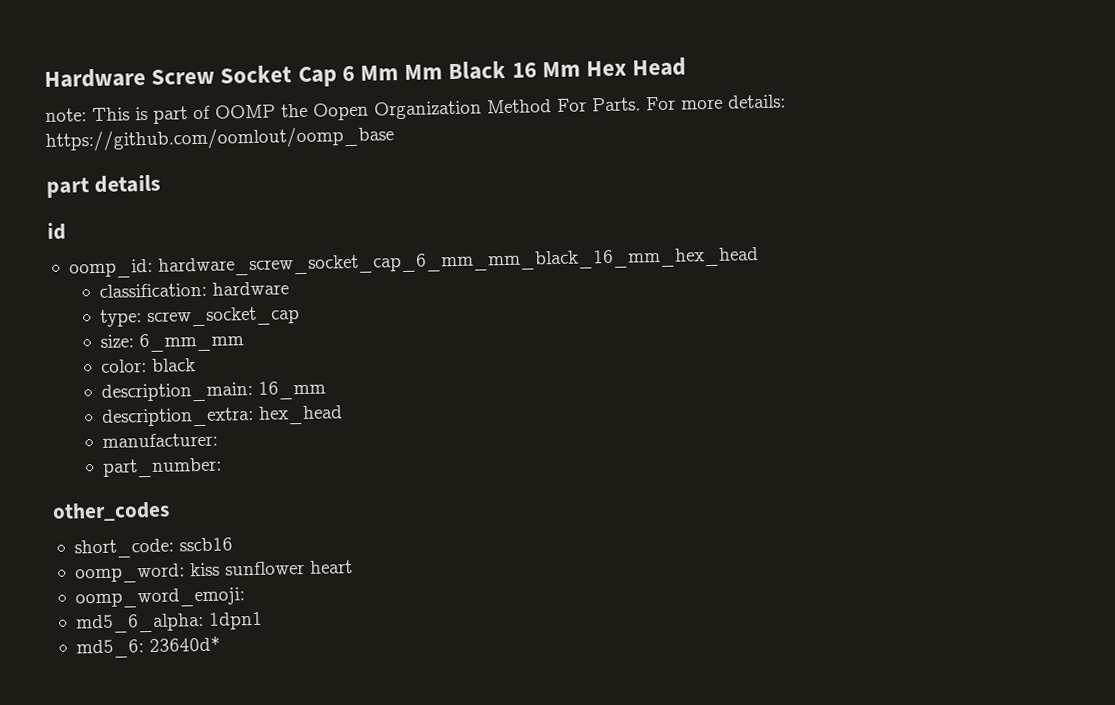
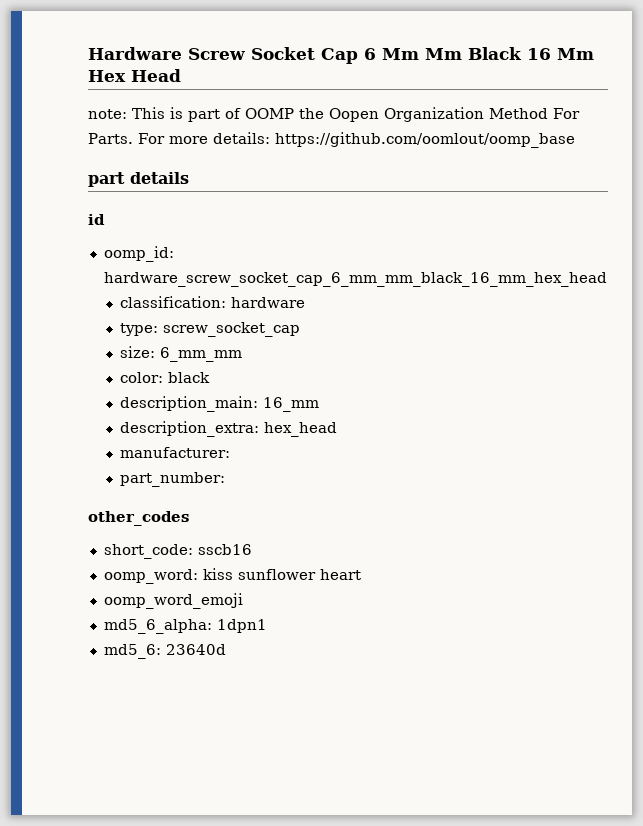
- oomp_word_emoji:
+ oomp_word_emoji
- md5_6: 23640d*
+ md5_6: 23640d

